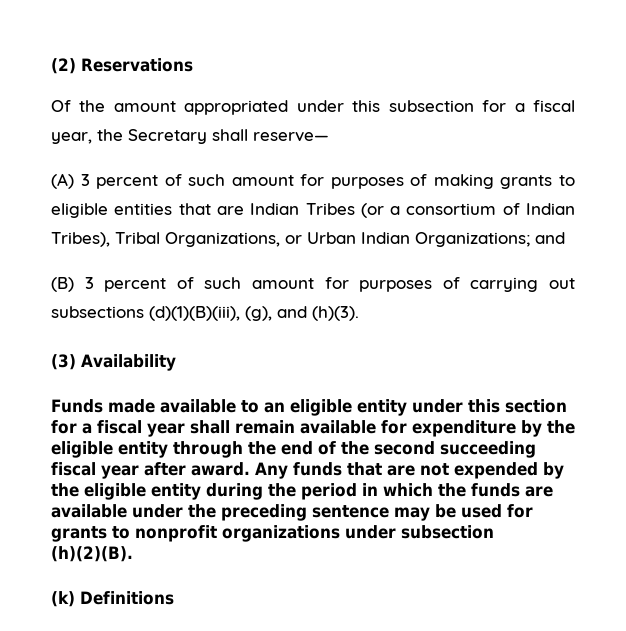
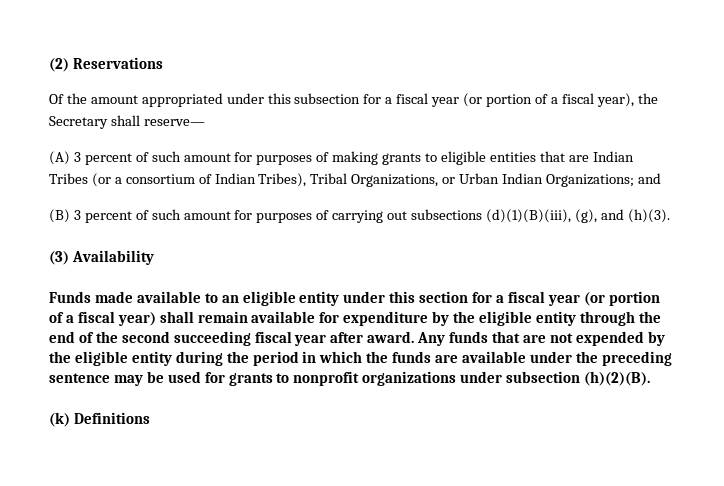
- Of the amount appropriated under this subsection for a fiscal year, the Secretary shall reserve—
+ Of the amount appropriated under this subsection for a fiscal year (or portion of a fiscal year), the Secretary shall reserve—
- Funds made available to an eligible entity under this section for a fiscal year shall remain available for expenditure by the eligible entity through the end of the second succeeding fiscal year after award.
+ Funds made available to an eligible entity under this section for a fiscal year (or portion of a fiscal year) shall remain available for expenditure by the eligible entity through the end of the second succeeding fiscal year after award.

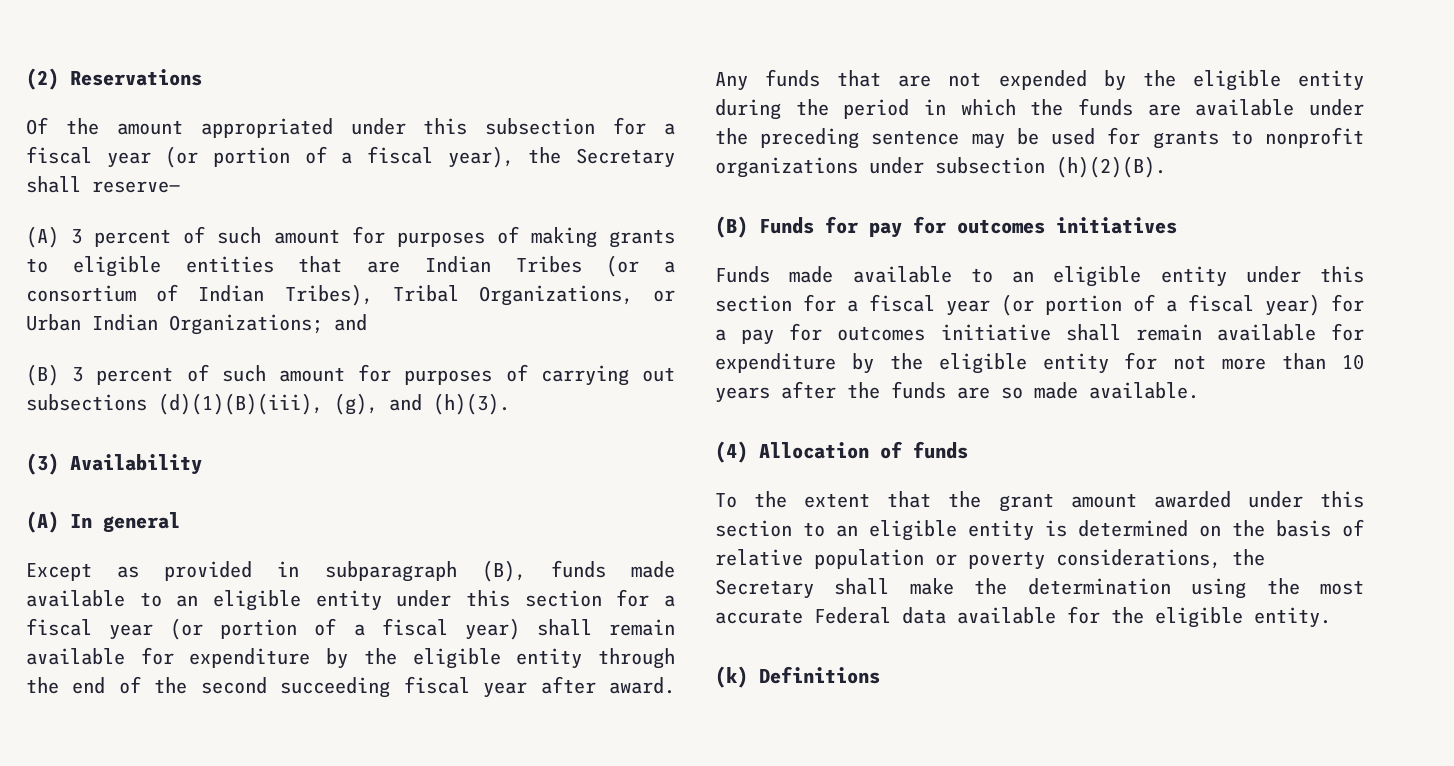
- Funds made available to an eligible entity under this section for a fiscal year (or portion of a fiscal year) shall remain available for expenditure by the eligible entity through the end of the second succeeding fiscal year after award.
+ (A) In general
+ Except as provided in subparagraph (B), funds made available to an eligible entity under this section for a fiscal year (or portion of a fiscal year) shall remain available for expenditure by the eligible entity through the end of the second succeeding fiscal year after award.
+ (B) Funds for pay for outcomes initiatives
+ Funds made available to an eligible entity under this section for a fiscal year (or portion of a fiscal year) for a pay for outcomes initiative shall remain available for expenditure by the eligible entity for not more than 10 years after the funds are so made available.
+ (4) Allocation of funds
+ To the extent that the grant amount awarded under this section to an eligible entity is determined on the basis of relative population or poverty considerations, the Secretary shall make the determination using the most accurate Federal data available for the eligible entity.

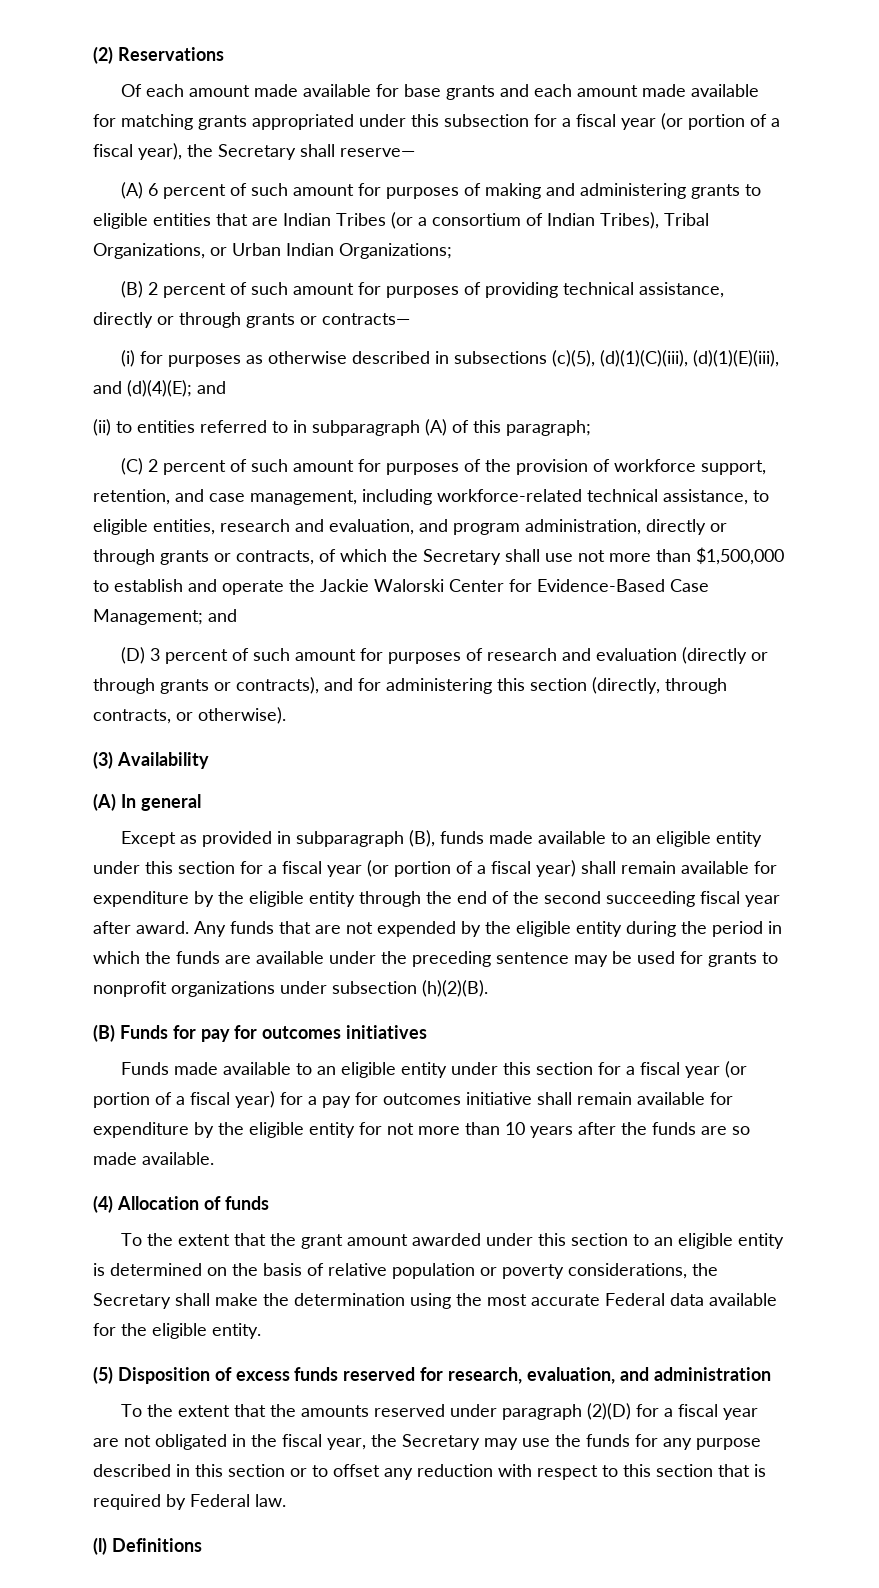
- Of the amount appropriated under this subsection for a fiscal year (or portion of a fiscal year), the Secretary shall reserve—
+ Of each amount made available for base grants and each amount made available for matching grants appropriated under this subsection for a fiscal year (or portion of a fiscal year), the Secretary shall reserve—
- (A) 3 percent of such amount for purposes of making grants to eligible entities that are Indian Tribes (or a consortium of Indian Tribes), Tribal Organizations, or Urban Indian Organizations; and
- (B) 3 percent of such amount for purposes of carrying out subsections (d)(1)(B)(iii), (g), and (h)(3).
+ (A) 6 percent of such amount for purposes of making and administering grants to eligible entities that are Indian Tribes (or a consortium of Indian Tribes), Tribal Organizations, or Urban Indian Organizations;
+ (B) 2 percent of such amount for purposes of providing technical assistance, directly or through grants or contracts—
+ (i) for purposes as otherwise described in subsections (c)(5), (d)(1)(C)(iii), (d)(1)(E)(iii), and (d)(4)(E); and
+ (ii) to entities referred to in subparagraph (A) of this paragraph;
+ (C) 2 percent of such amount for purposes of the provision of workforce support, retention, and case management, including workforce-related technical assistance, to eligible entities, research and evaluation, and program administration, directly or through grants or contracts, of which the Secretary shall use not more than $1,500,000 to establish and operate the Jackie Walorski Center for Evidence-Based Case Management; and
+ (D) 3 percent of such amount for purposes of research and evaluation (directly or through grants or contracts), and for administering this section (directly, through contracts, or otherwise).
- (k) Definitions
+ (5) Disposition of excess funds reserved for research, evaluation, and administration
+ To the extent that the amounts reserved under paragraph (2)(D) for a fiscal year are not obligated in the fiscal year, the Secretary may use the funds for any purpose described in this section or to offset any reduction with respect to this section that is required by Federal law.
+ (l) Definitions

